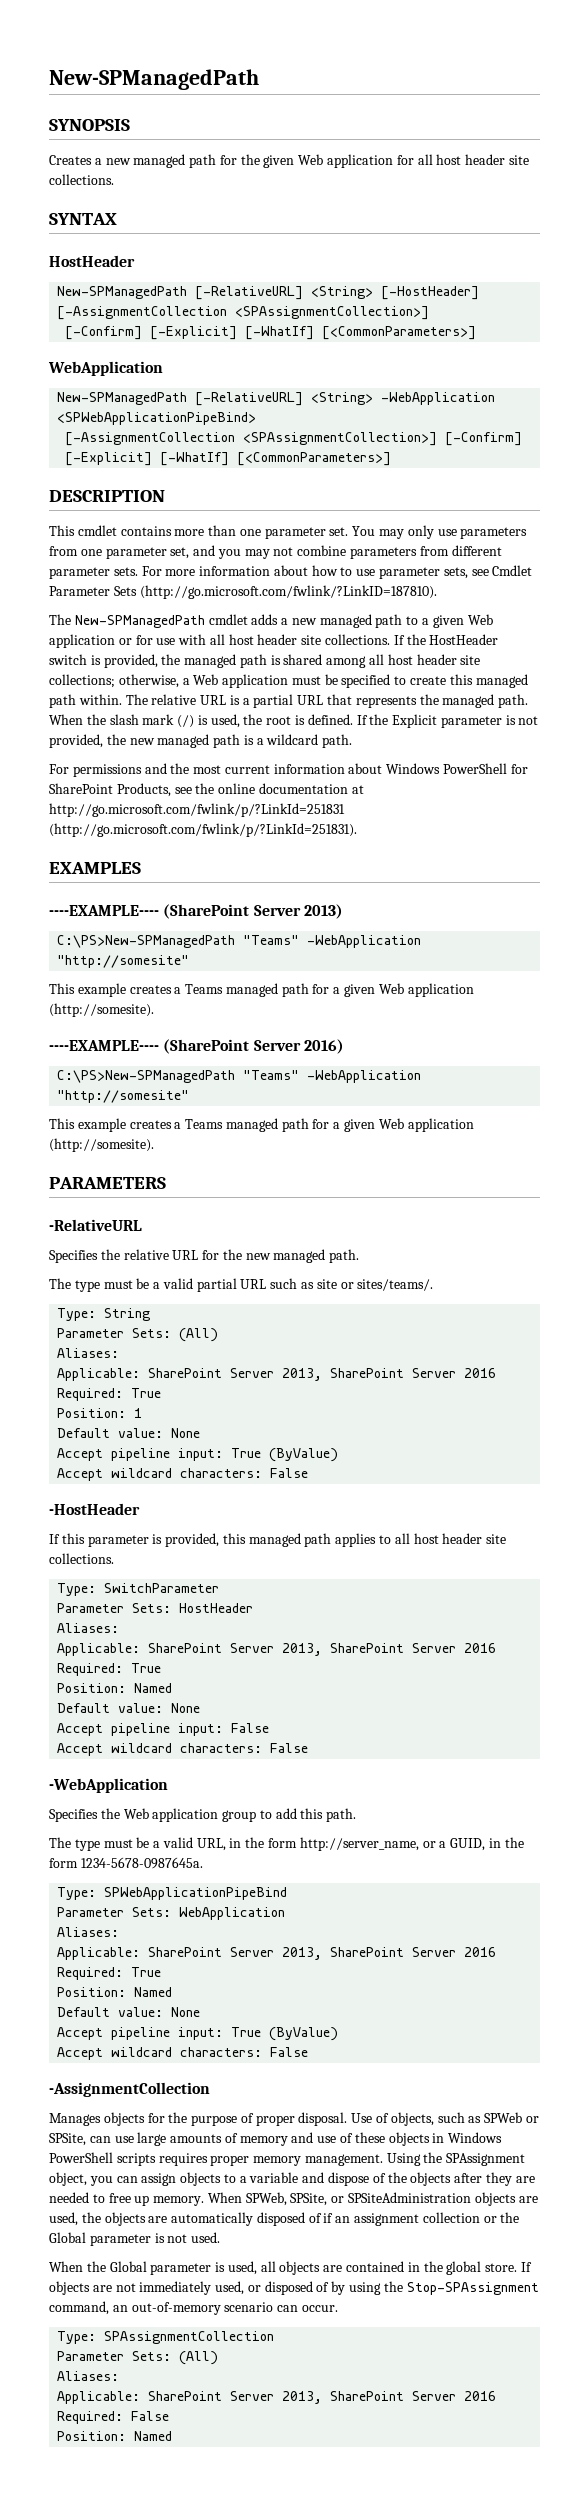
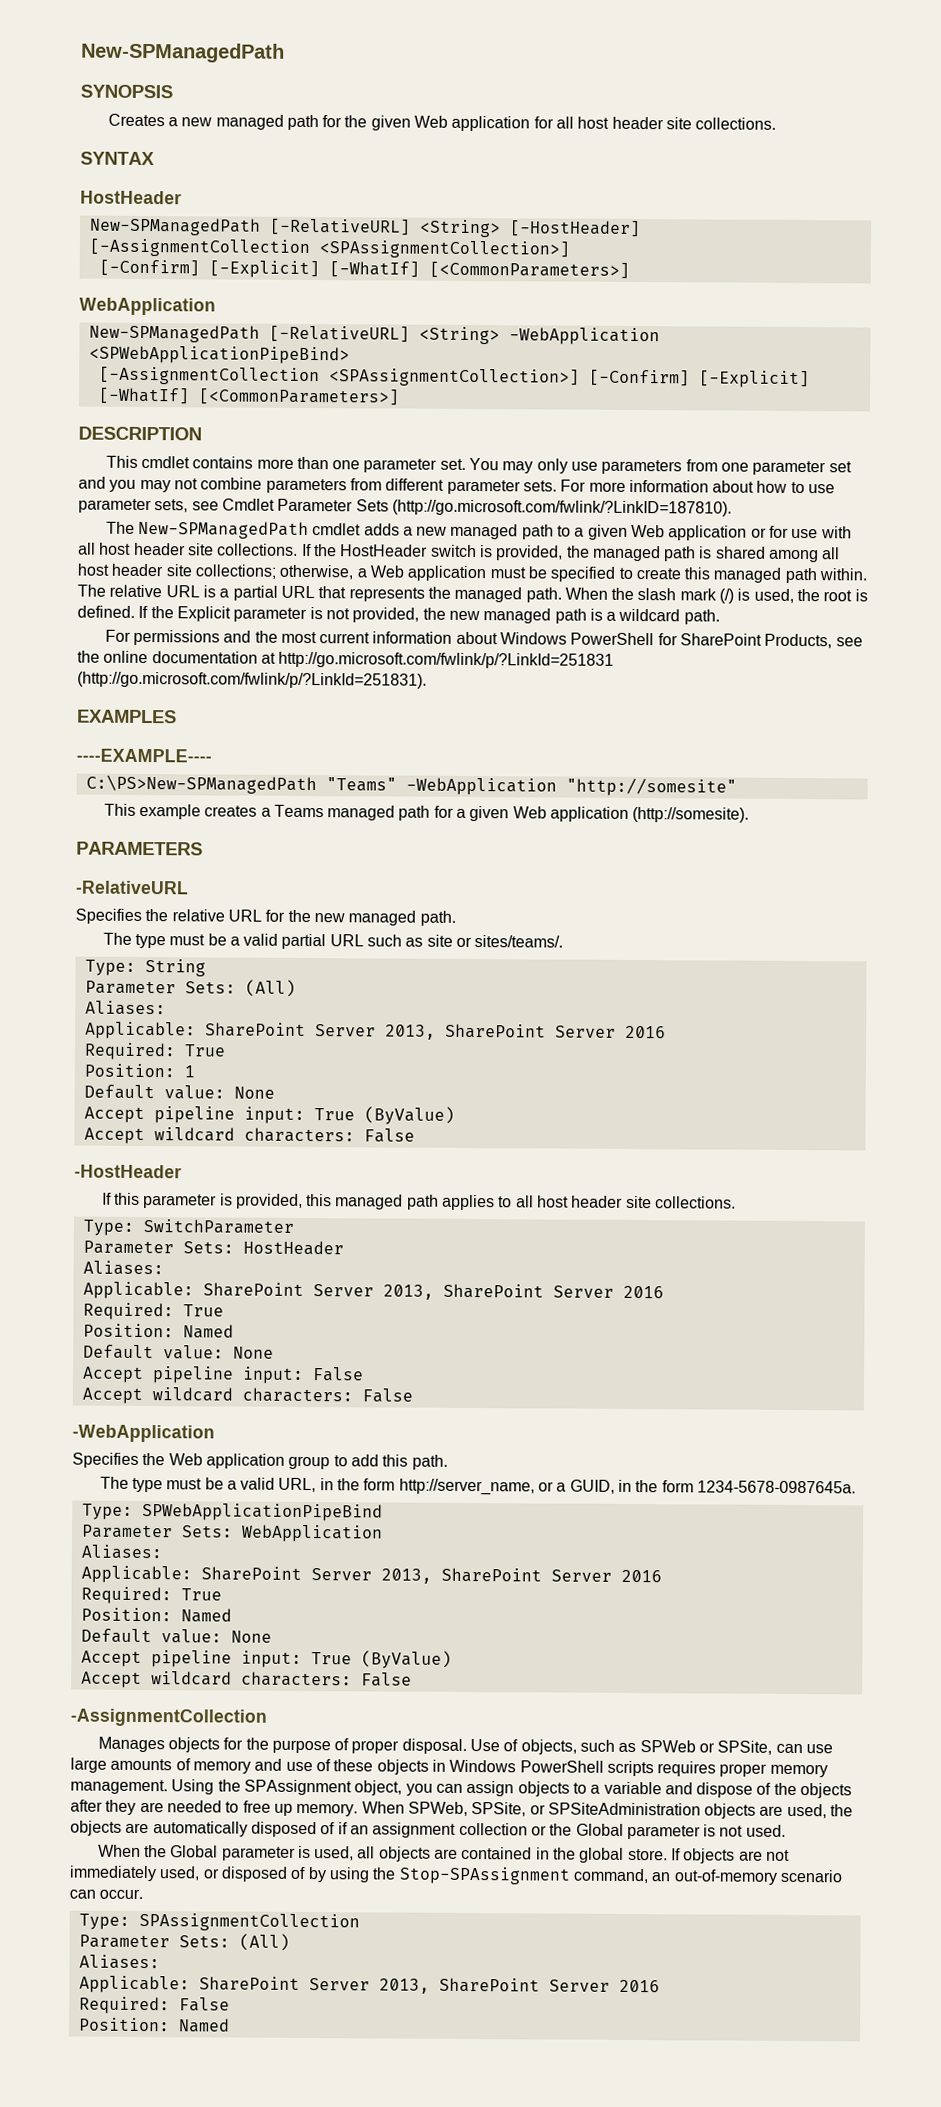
- You may only use parameters from one parameter set, and you may not combine parameters from different parameter sets.
+ You may only use parameters from one parameter set and you may not combine parameters from different parameter sets.
- ----EXAMPLE---- (SharePoint Server 2013)
- C:\PS>New-SPManagedPath "Teams" -WebApplication "http://somesite"
- This example creates a Teams managed path for a given Web application (http://somesite).
- ----EXAMPLE---- (SharePoint Server 2016)
+ ----EXAMPLE----

